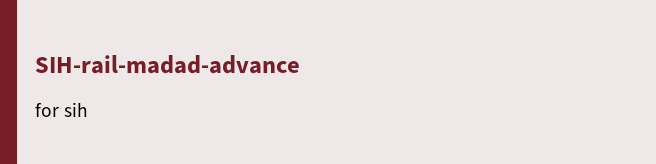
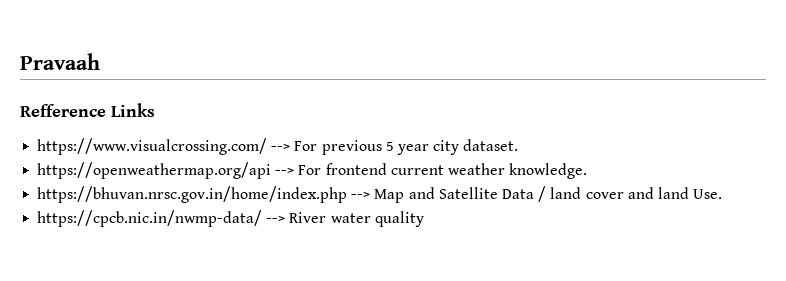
- SIH-rail-madad-advance
- for sih
+ Pravaah
+ Refference Links
+ https://www.visualcrossing.com/ --> For previous 5 year city dataset.
+ https://openweathermap.org/api --> For frontend current weather knowledge.
+ https://bhuvan.nrsc.gov.in/home/index.php --> Map and Satellite Data / land cover and land Use.
+ https://cpcb.nic.in/nwmp-data/ --> River water quality

